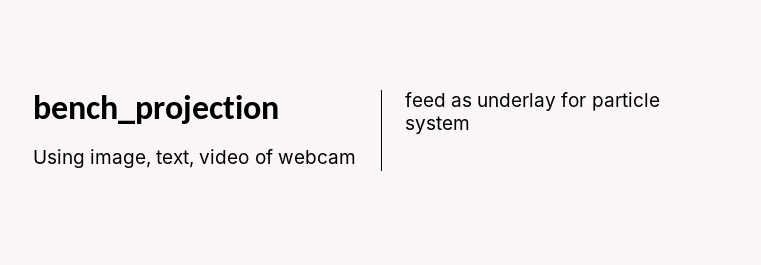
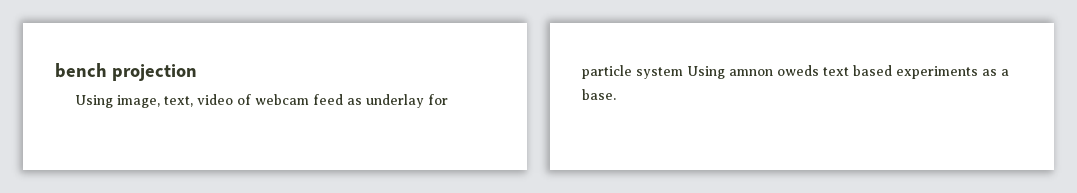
- bench_projection
+ bench projection
- Using image, text, video of webcam feed as underlay for particle system
+ Using image, text, video of webcam feed as underlay for particle system Using amnon oweds text based experiments as a base.

